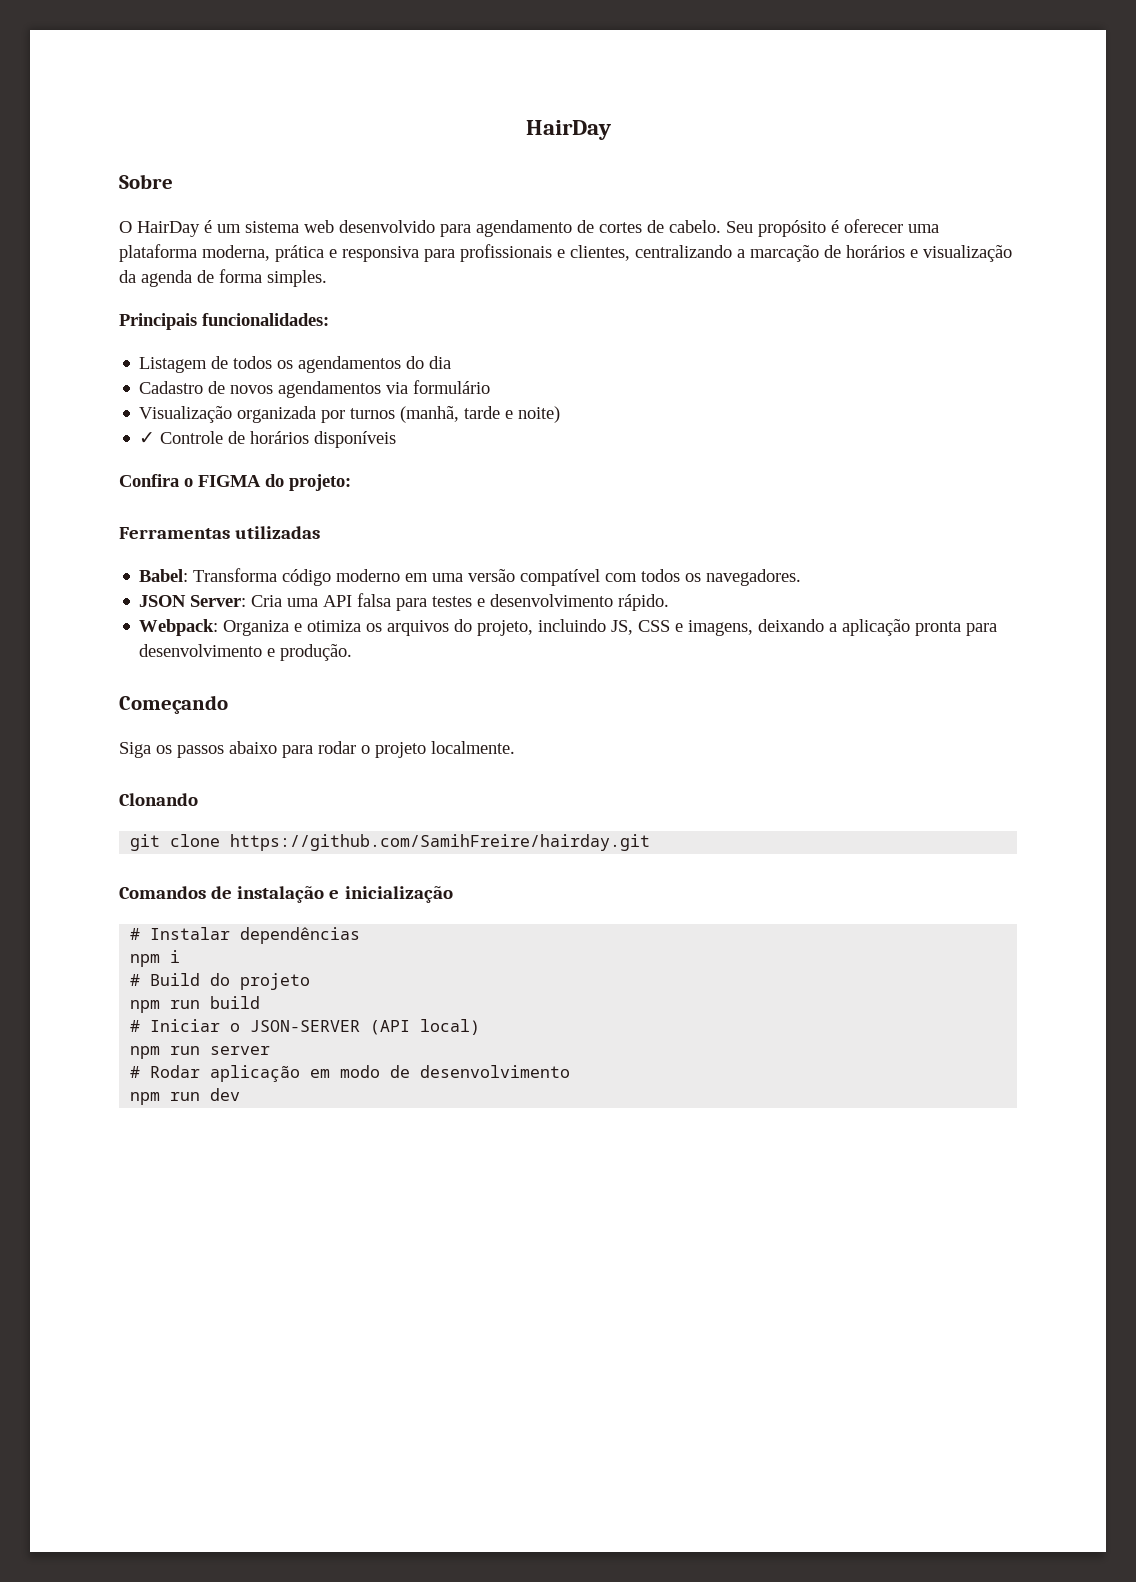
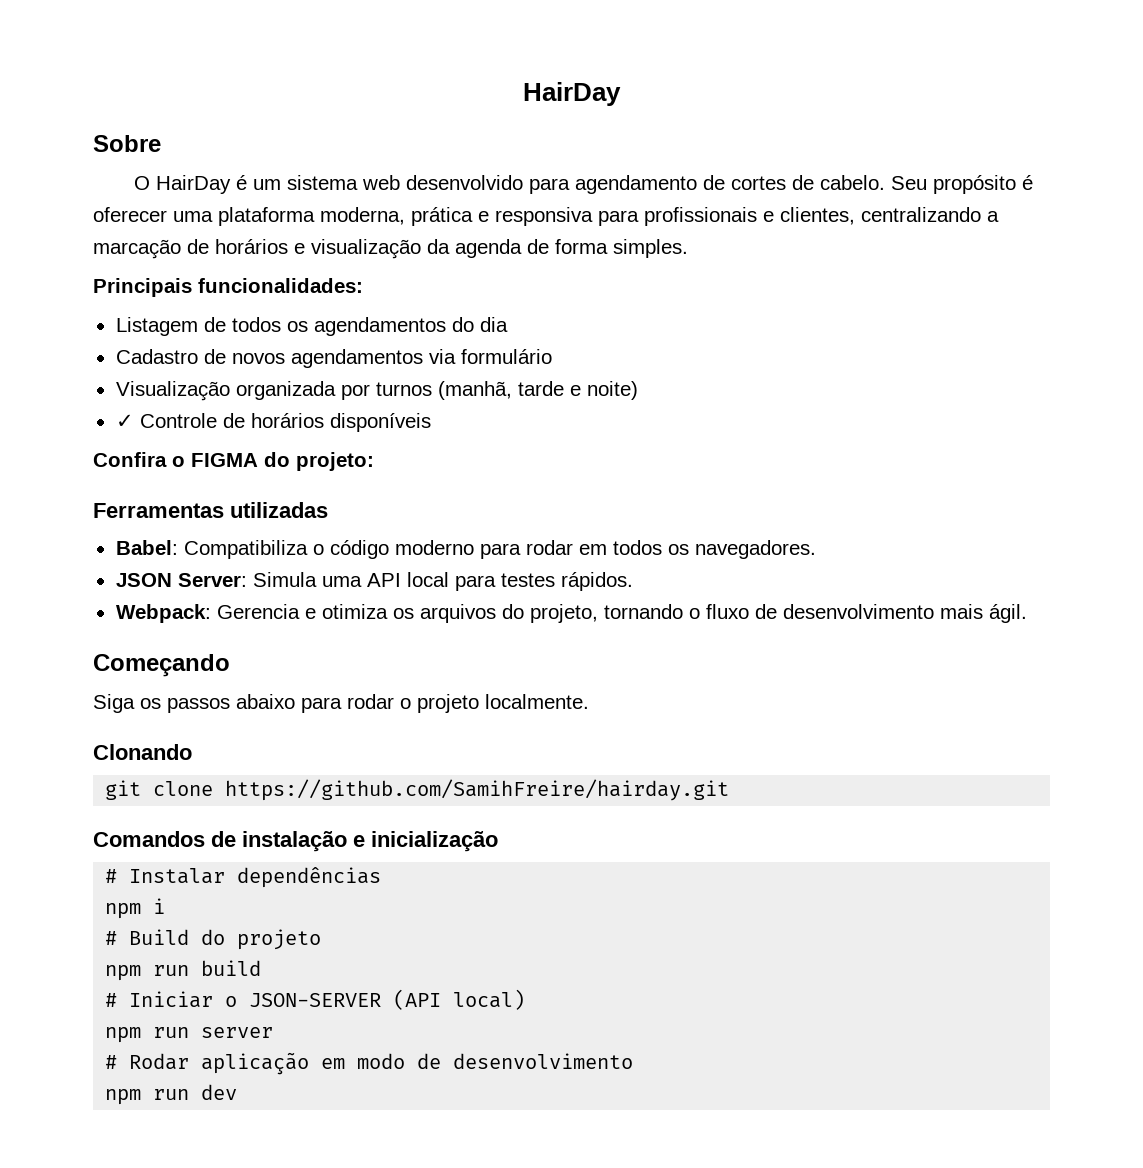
- Babel: Transforma código moderno em uma versão compatível com todos os navegadores.
+ Babel: Compatibiliza o código moderno para rodar em todos os navegadores.
- JSON Server: Cria uma API falsa para testes e desenvolvimento rápido.
+ JSON Server: Simula uma API local para testes rápidos.
- Webpack: Organiza e otimiza os arquivos do projeto, incluindo JS, CSS e imagens, deixando a aplicação pronta para desenvolvimento e produção.
+ Webpack: Gerencia e otimiza os arquivos do projeto, tornando o fluxo de desenvolvimento mais ágil.

